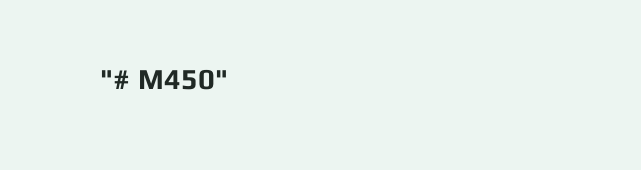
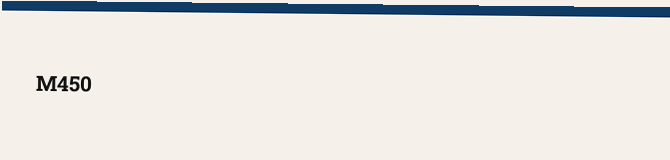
- "# M450"
+ M450

